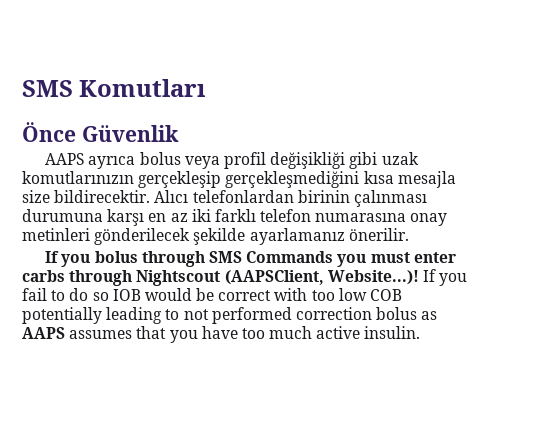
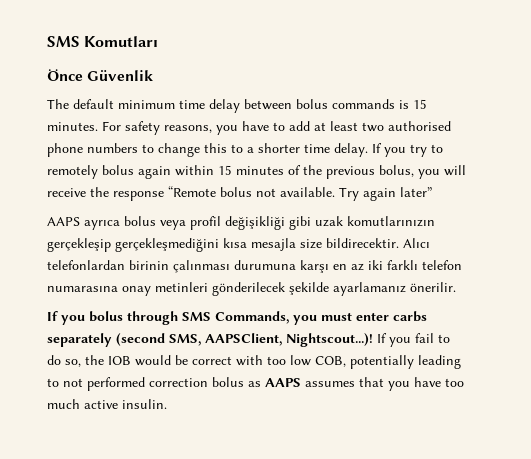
+ The default minimum time delay between bolus commands is 15 minutes. For safety reasons, you have to add at least two authorised phone numbers to change this to a shorter time delay. If you try to remotely bolus again within 15 minutes of the previous bolus, you will receive the response “Remote bolus not available. Try again later”
- If you bolus through SMS Commands you must enter carbs through Nightscout (AAPSClient, Website...)!
+ If you bolus through SMS Commands, you must enter carbs separately (second SMS, AAPSClient, Nightscout...)!
- If you fail to do so IOB would be correct with too low COB potentially leading to not performed correction bolus as AAPS assumes that you have too much active insulin.
+ If you fail to do so, the IOB would be correct with too low COB, potentially leading to not performed correction bolus as AAPS assumes that you have too much active insulin.

